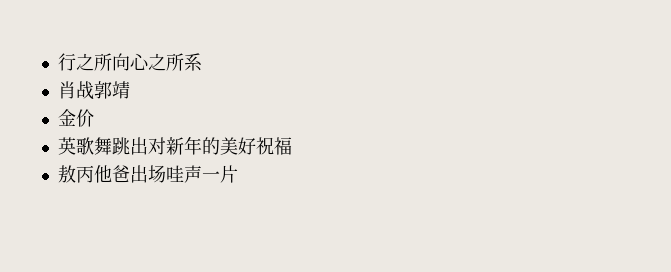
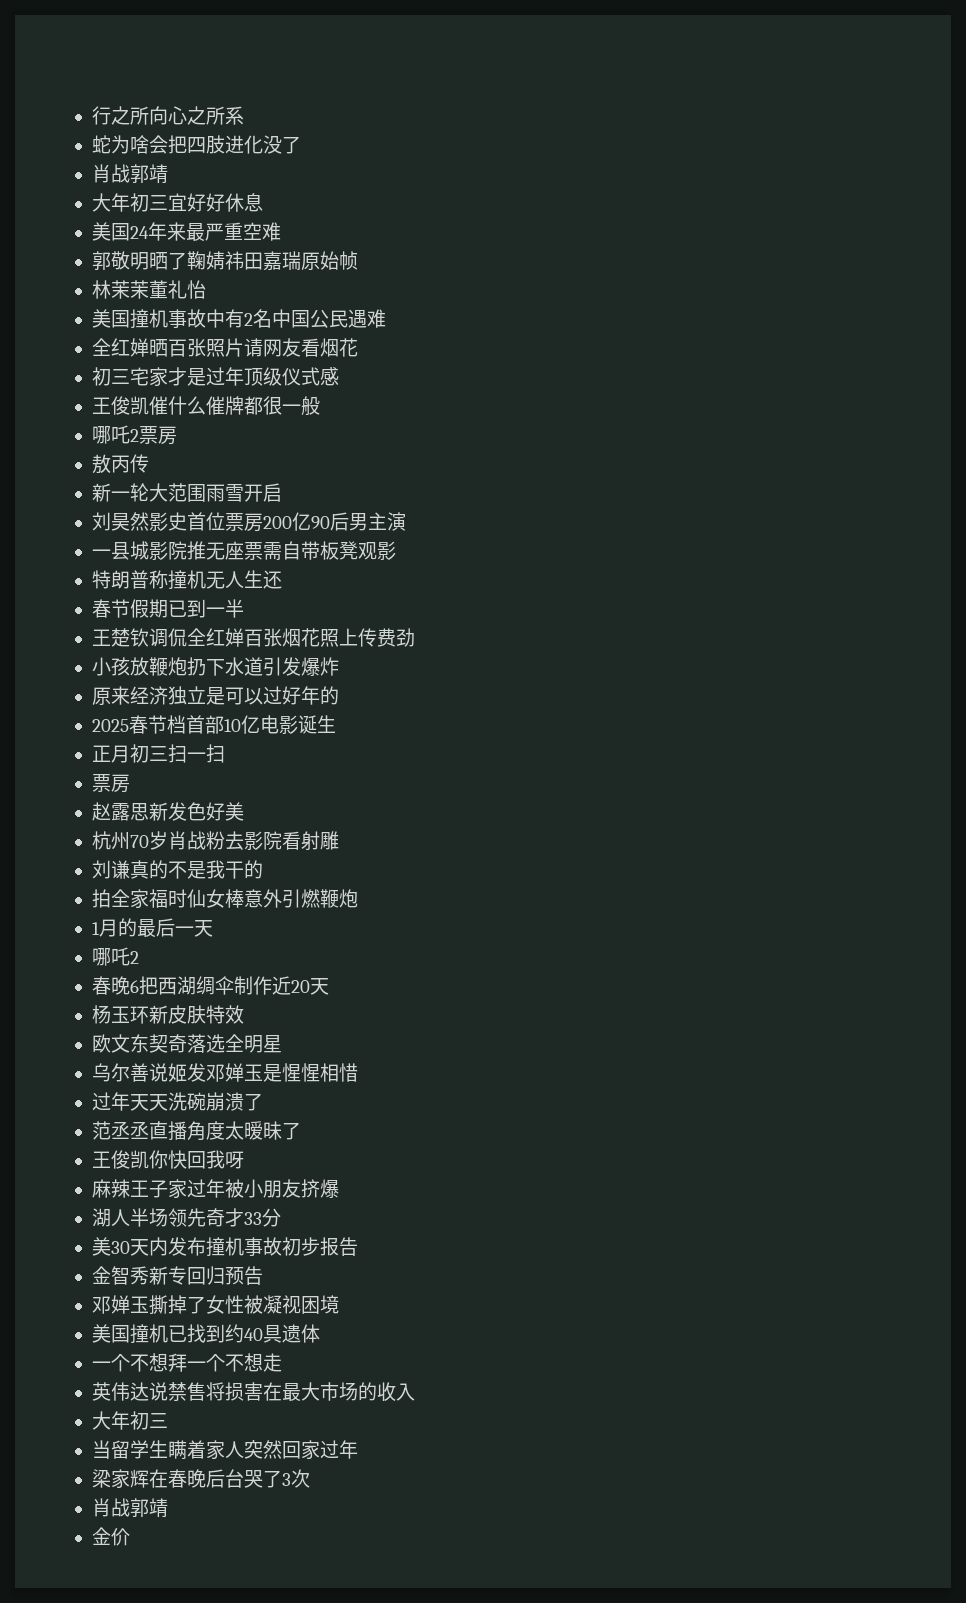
+ 蛇为啥会把四肢进化没了
+ 肖战郭靖
+ 大年初三宜好好休息
+ 美国24年来最严重空难
+ 郭敬明晒了鞠婧祎田嘉瑞原始帧
+ 林茉茉董礼怡
+ 美国撞机事故中有2名中国公民遇难
+ 全红婵晒百张照片请网友看烟花
+ 初三宅家才是过年顶级仪式感
+ 王俊凯催什么催牌都很一般
+ 哪吒2票房
+ 敖丙传
+ 新一轮大范围雨雪开启
+ 刘昊然影史首位票房200亿90后男主演
+ 一县城影院推无座票需自带板凳观影
+ 特朗普称撞机无人生还
+ 春节假期已到一半
+ 王楚钦调侃全红婵百张烟花照上传费劲
+ 小孩放鞭炮扔下水道引发爆炸
+ 原来经济独立是可以过好年的
+ 2025春节档首部10亿电影诞生
+ 正月初三扫一扫
+ 票房
+ 赵露思新发色好美
+ 杭州70岁肖战粉去影院看射雕
+ 刘谦真的不是我干的
+ 拍全家福时仙女棒意外引燃鞭炮
+ 1月的最后一天
+ 哪吒2
+ 春晚6把西湖绸伞制作近20天
+ 杨玉环新皮肤特效
+ 欧文东契奇落选全明星
+ 乌尔善说姬发邓婵玉是惺惺相惜
+ 过年天天洗碗崩溃了
+ 范丞丞直播角度太暧昧了
+ 王俊凯你快回我呀
+ 麻辣王子家过年被小朋友挤爆
+ 湖人半场领先奇才33分
+ 美30天内发布撞机事故初步报告
+ 金智秀新专回归预告
+ 邓婵玉撕掉了女性被凝视困境
+ 美国撞机已找到约40具遗体
+ 一个不想拜一个不想走
+ 英伟达说禁售将损害在最大市场的收入
+ 大年初三
+ 当留学生瞒着家人突然回家过年
+ 梁家辉在春晚后台哭了3次
  肖战郭靖
  金价
- 英歌舞跳出对新年的美好祝福
- 敖丙他爸出场哇声一片

